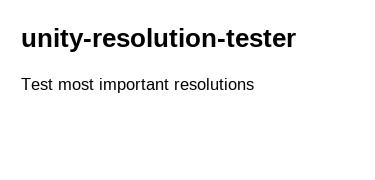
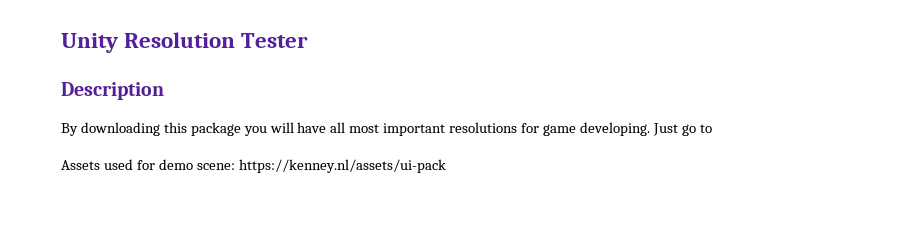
- unity-resolution-tester
- Test most important resolutions
+ Unity Resolution Tester
+ Description
+ By downloading this package you will have all most important resolutions for game developing. Just go to
+ Assets used for demo scene: https://kenney.nl/assets/ui-pack

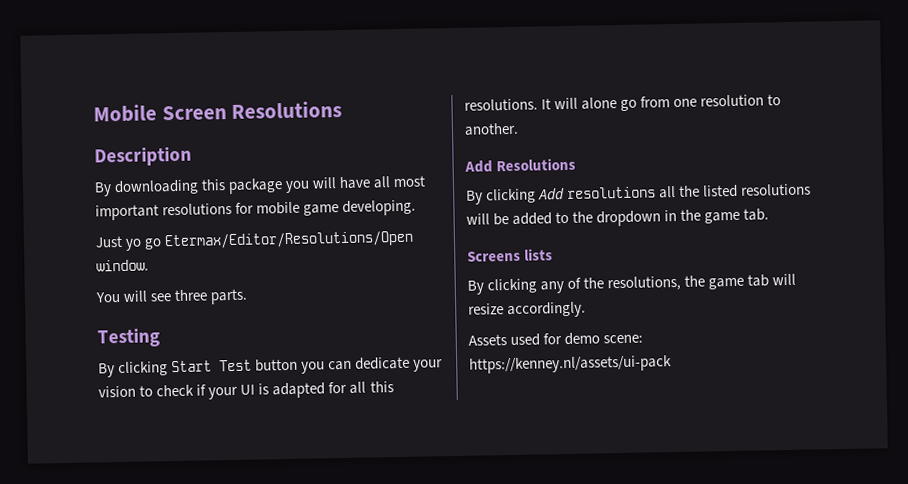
- Unity Resolution Tester
+ Mobile Screen Resolutions
- By downloading this package you will have all most important resolutions for game developing. Just go to
+ By downloading this package you will have all most important resolutions for mobile game developing.
+ Just yo go Etermax/Editor/Resolutions/Open window.
+ You will see three parts.
+ Testing
+ By clicking Start Test button you can dedicate your vision to check if your UI is adapted for all this resolutions. It will alone go from one resolution to another.
+ Add Resolutions
+ By clicking Add resolutions all the listed resolutions will be added to the dropdown in the game tab.
+ Screens lists
+ By clicking any of the resolutions, the game tab will resize accordingly.

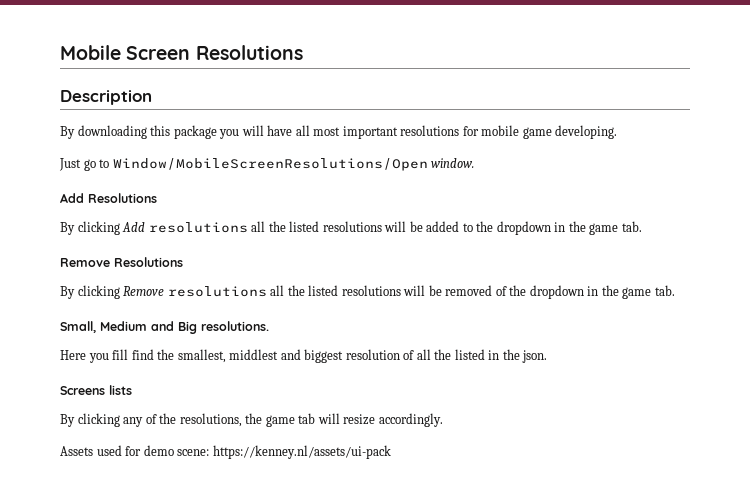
- Just yo go Etermax/Editor/Resolutions/Open window.
- You will see three parts.
- Testing
- By clicking Start Test button you can dedicate your vision to check if your UI is adapted for all this resolutions. It will alone go from one resolution to another.
+ Just go to Window/MobileScreenResolutions/Open window.
+ Remove Resolutions
+ By clicking Remove resolutions all the listed resolutions will be removed of the dropdown in the game tab.
+ Small, Medium and Big resolutions.
+ Here you fill find the smallest, middlest and biggest resolution of all the listed in the json.

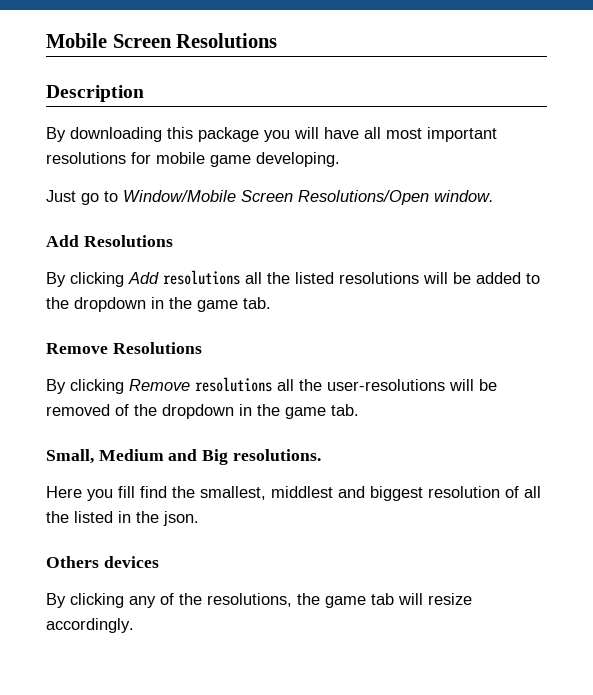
- Just go to Window/MobileScreenResolutions/Open window.
+ Just go to Window/Mobile Screen Resolutions/Open window.
- By clicking Remove resolutions all the listed resolutions will be removed of the dropdown in the game tab.
+ By clicking Remove resolutions all the user-resolutions will be removed of the dropdown in the game tab.
- Screens lists
+ Others devices
- Assets used for demo scene: https://kenney.nl/assets/ui-pack

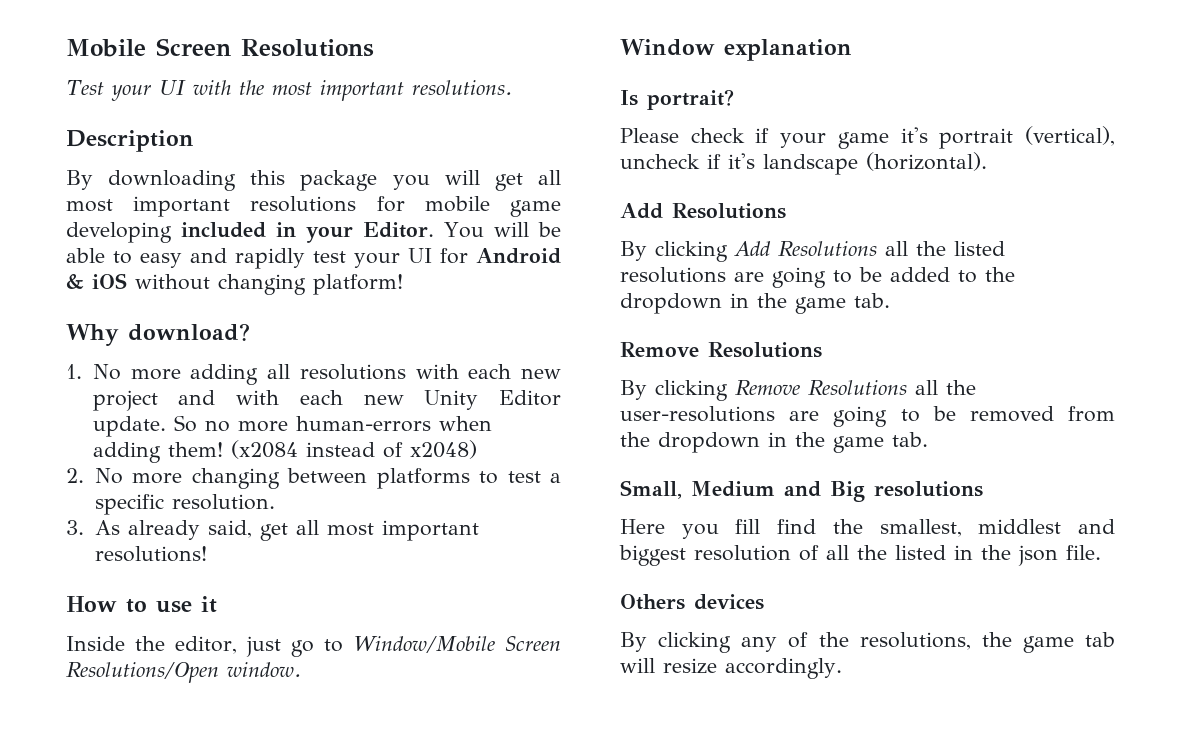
+ Test your UI with the most important resolutions.
- By downloading this package you will have all most important resolutions for mobile game developing.
- Just go to Window/Mobile Screen Resolutions/Open window.
+ By downloading this package you will get all most important resolutions for mobile game developing included in your Editor. You will be able to easy and rapidly test your UI for Android & iOS without changing platform!
+ Why download?
+ 1. No more adding all resolutions with each new project and with each new Unity Editor update. So no more human-errors when adding them! (x2084 instead of x2048)
+ 2. No more changing between platforms to test a specific resolution.
+ 3. As already said, get all most important resolutions!
+ How to use it
+ Inside the editor, just go to Window/Mobile Screen Resolutions/Open window.
+ Window explanation
+ Is portrait?
+ Please check if your game it's portrait (vertical), uncheck if it's landscape (horizontal).
- By clicking Add resolutions all the listed resolutions will be added to the dropdown in the game tab.
+ By clicking Add Resolutions all the listed resolutions are going to be added to the dropdown in the game tab.
- By clicking Remove resolutions all the user-resolutions will be removed of the dropdown in the game tab.
+ By clicking Remove Resolutions all the user-resolutions are going to be removed from the dropdown in the game tab.
- Small, Medium and Big resolutions.
+ Small, Medium and Big resolutions
- Here you fill find the smallest, middlest and biggest resolution of all the listed in the json.
+ Here you fill find the smallest, middlest and biggest resolution of all the listed in the json file.

